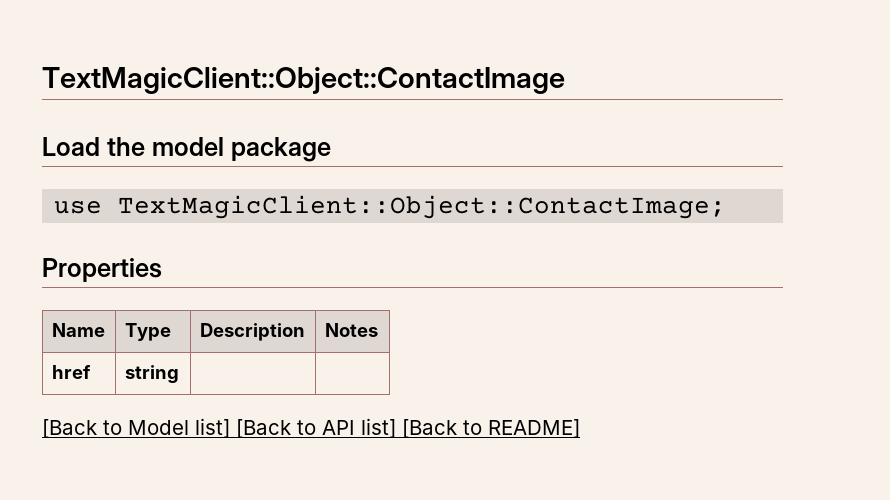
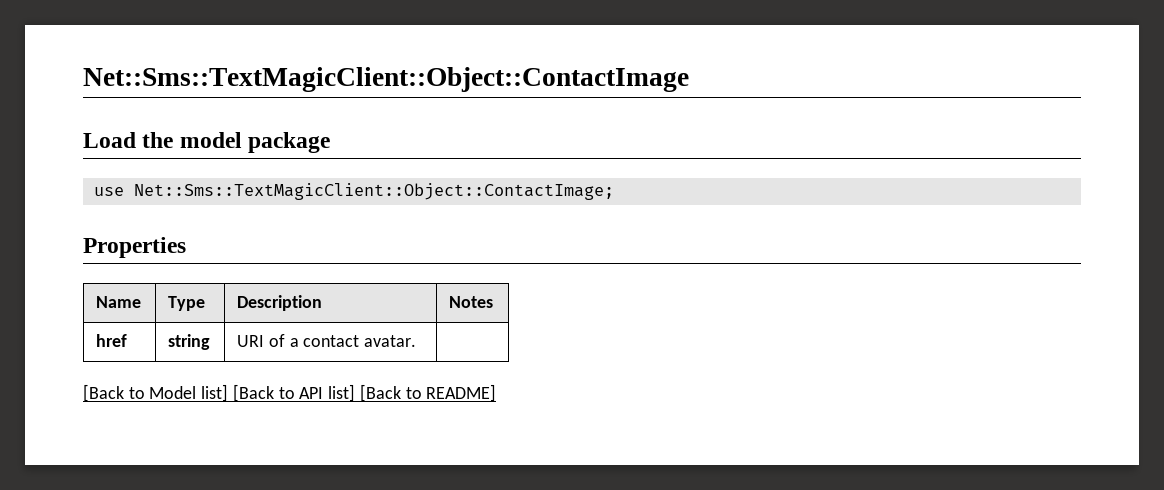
- TextMagicClient::Object::ContactImage
+ Net::Sms::TextMagicClient::Object::ContactImage
- use TextMagicClient::Object::ContactImage;
+ use Net::Sms::TextMagicClient::Object::ContactImage;
- href | string | |
+ href | string | URI of a contact avatar. |

